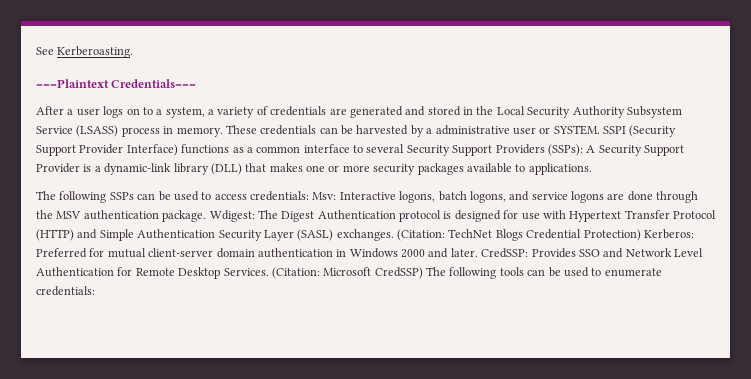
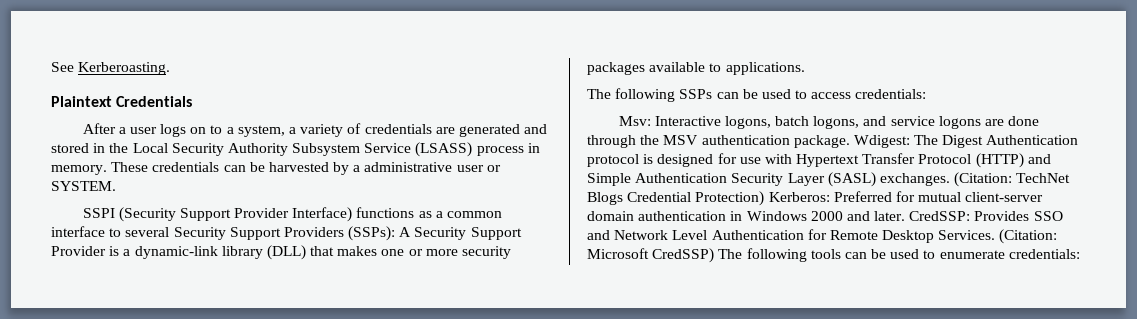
- ===Plaintext Credentials===
+ Plaintext Credentials
- These credentials can be harvested by a administrative user or SYSTEM. SSPI (Security Support Provider Interface) functions as a common interface to several Security Support Providers (SSPs): A Security Support Provider is a dynamic-link library (DLL) that makes one or more security packages available to applications.
+ These credentials can be harvested by a administrative user or SYSTEM.
+ SSPI (Security Support Provider Interface) functions as a common interface to several Security Support Providers (SSPs): A Security Support Provider is a dynamic-link library (DLL) that makes one or more security packages available to applications.
- The following SSPs can be used to access credentials: Msv: Interactive logons, batch logons, and service logons are done through the MSV authentication package.
+ The following SSPs can be used to access credentials:
+ Msv: Interactive logons, batch logons, and service logons are done through the MSV authentication package.

